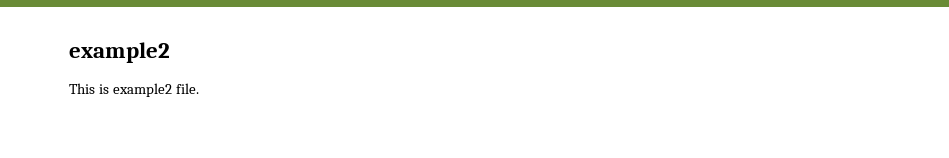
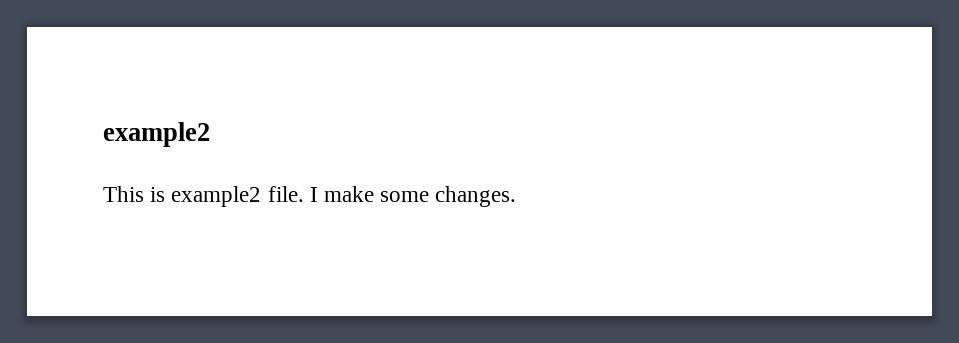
+ I make some changes.

